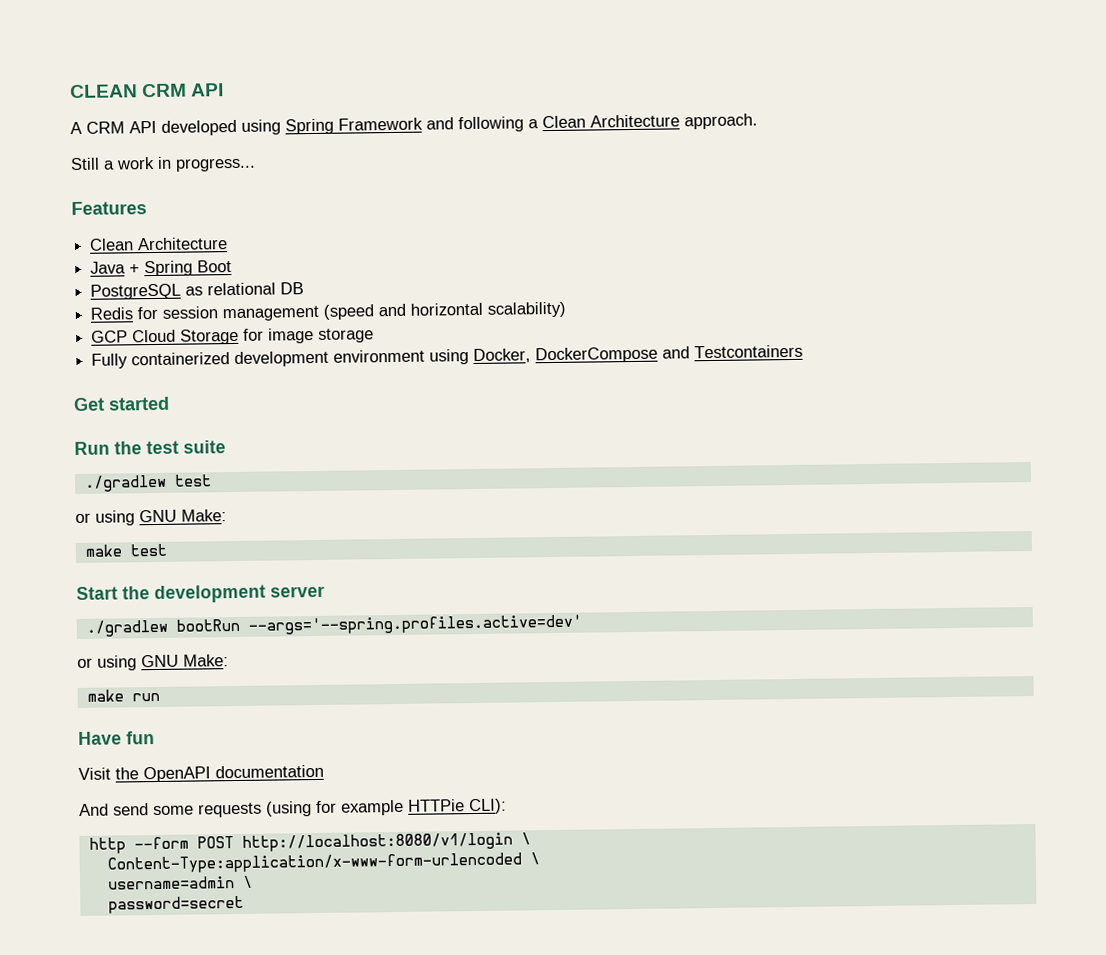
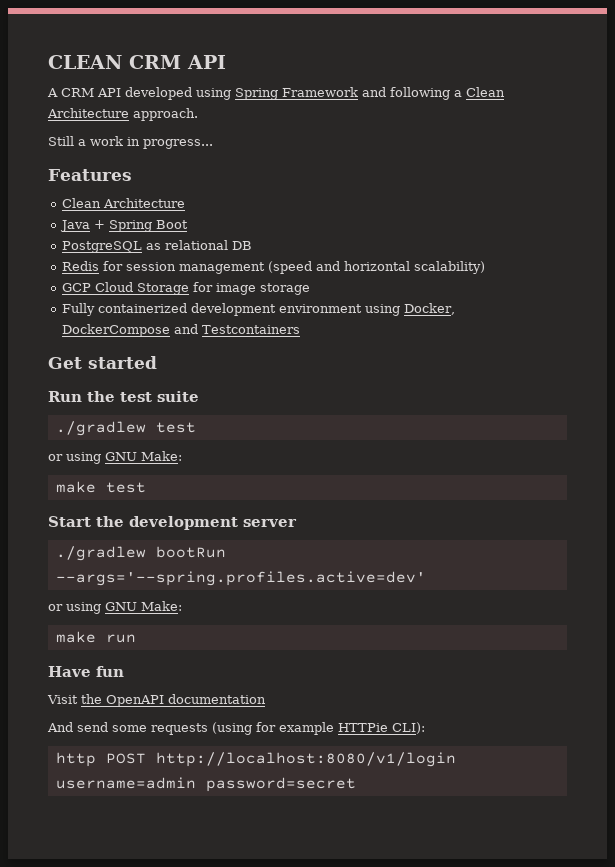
- http --form POST http://localhost:8080/v1/login \
- Content-Type:application/x-www-form-urlencoded \
- username=admin \
- password=secret
+ http POST http://localhost:8080/v1/login username=admin password=secret

